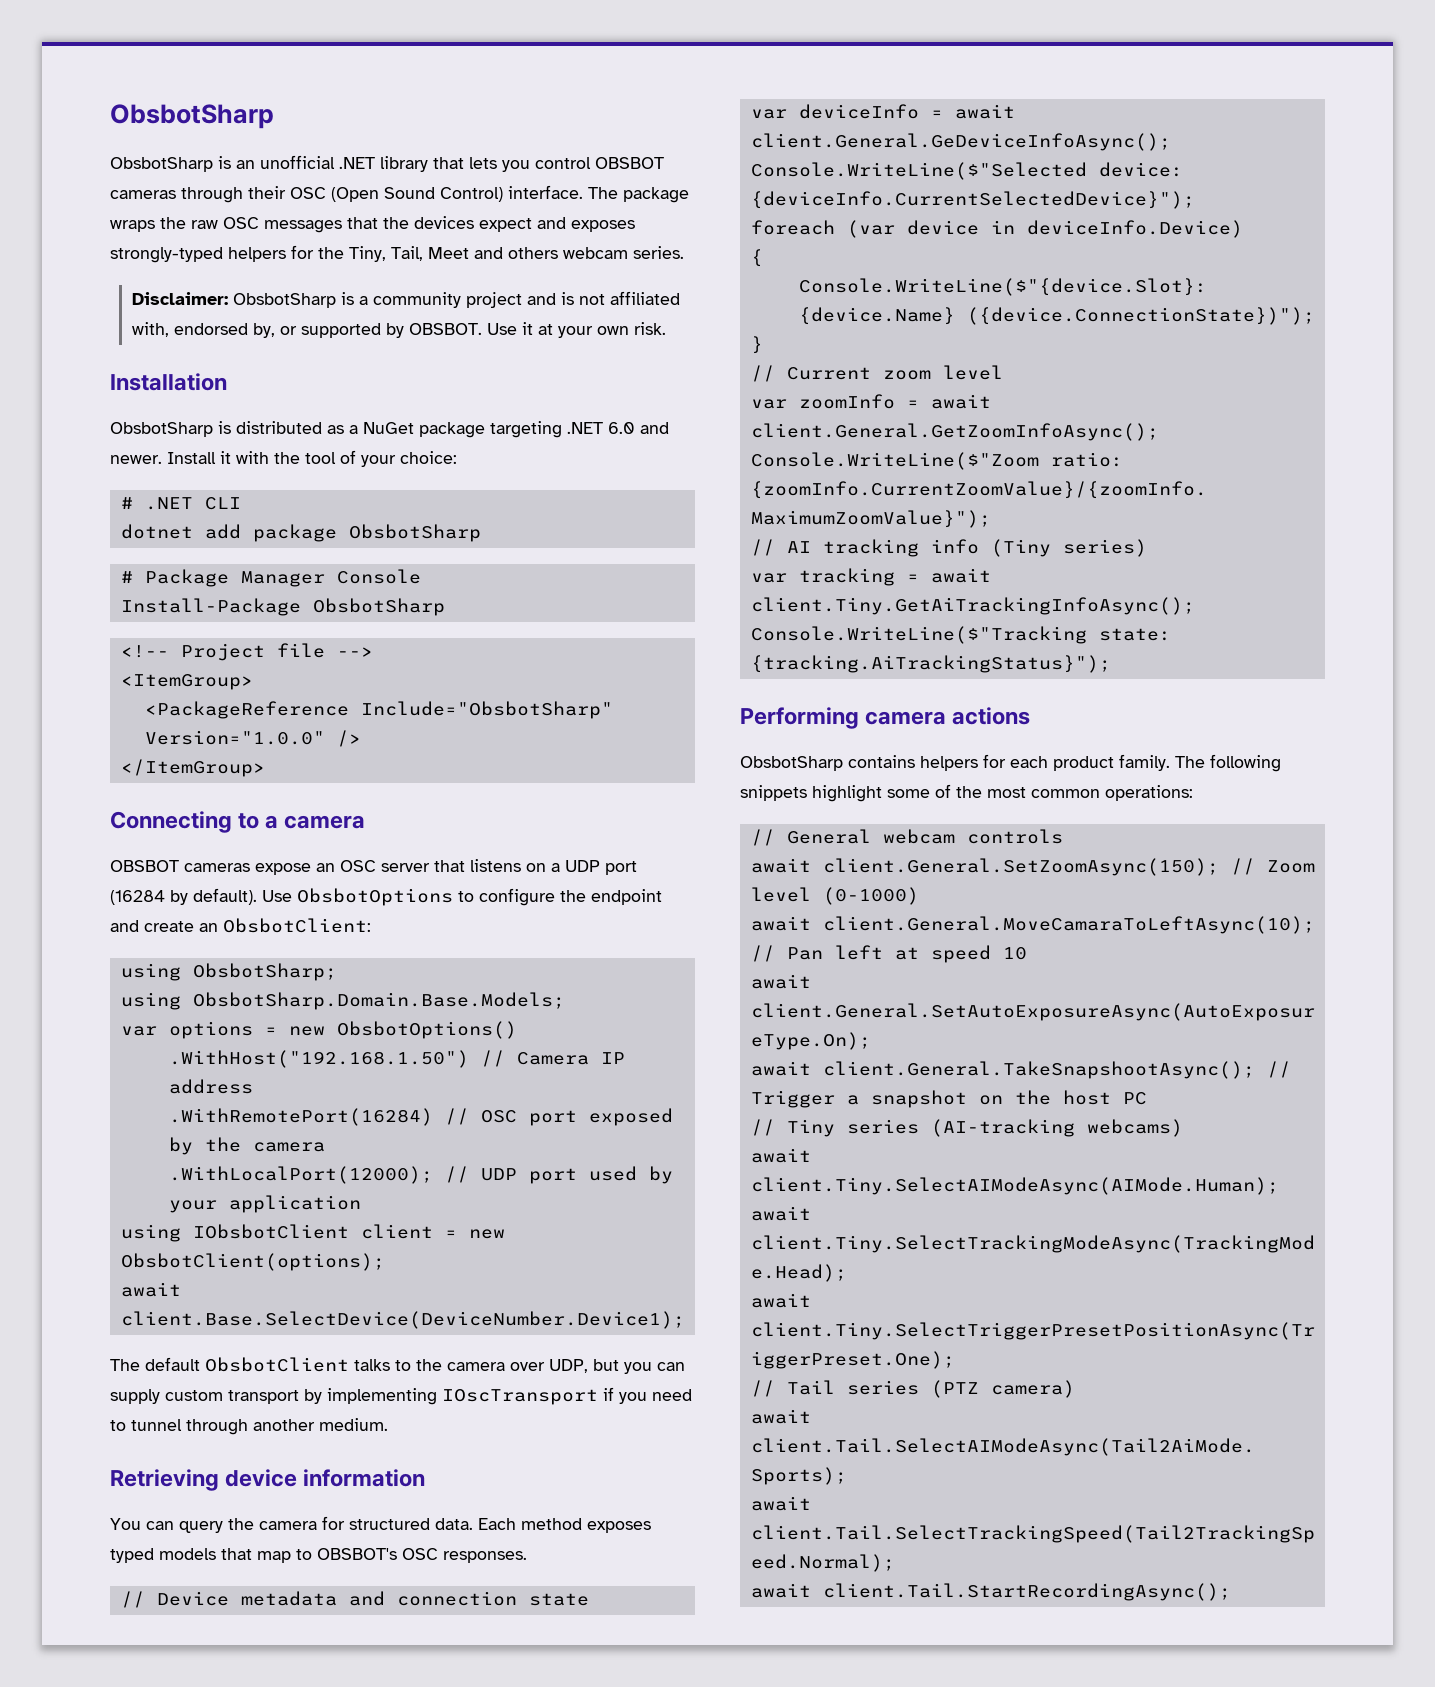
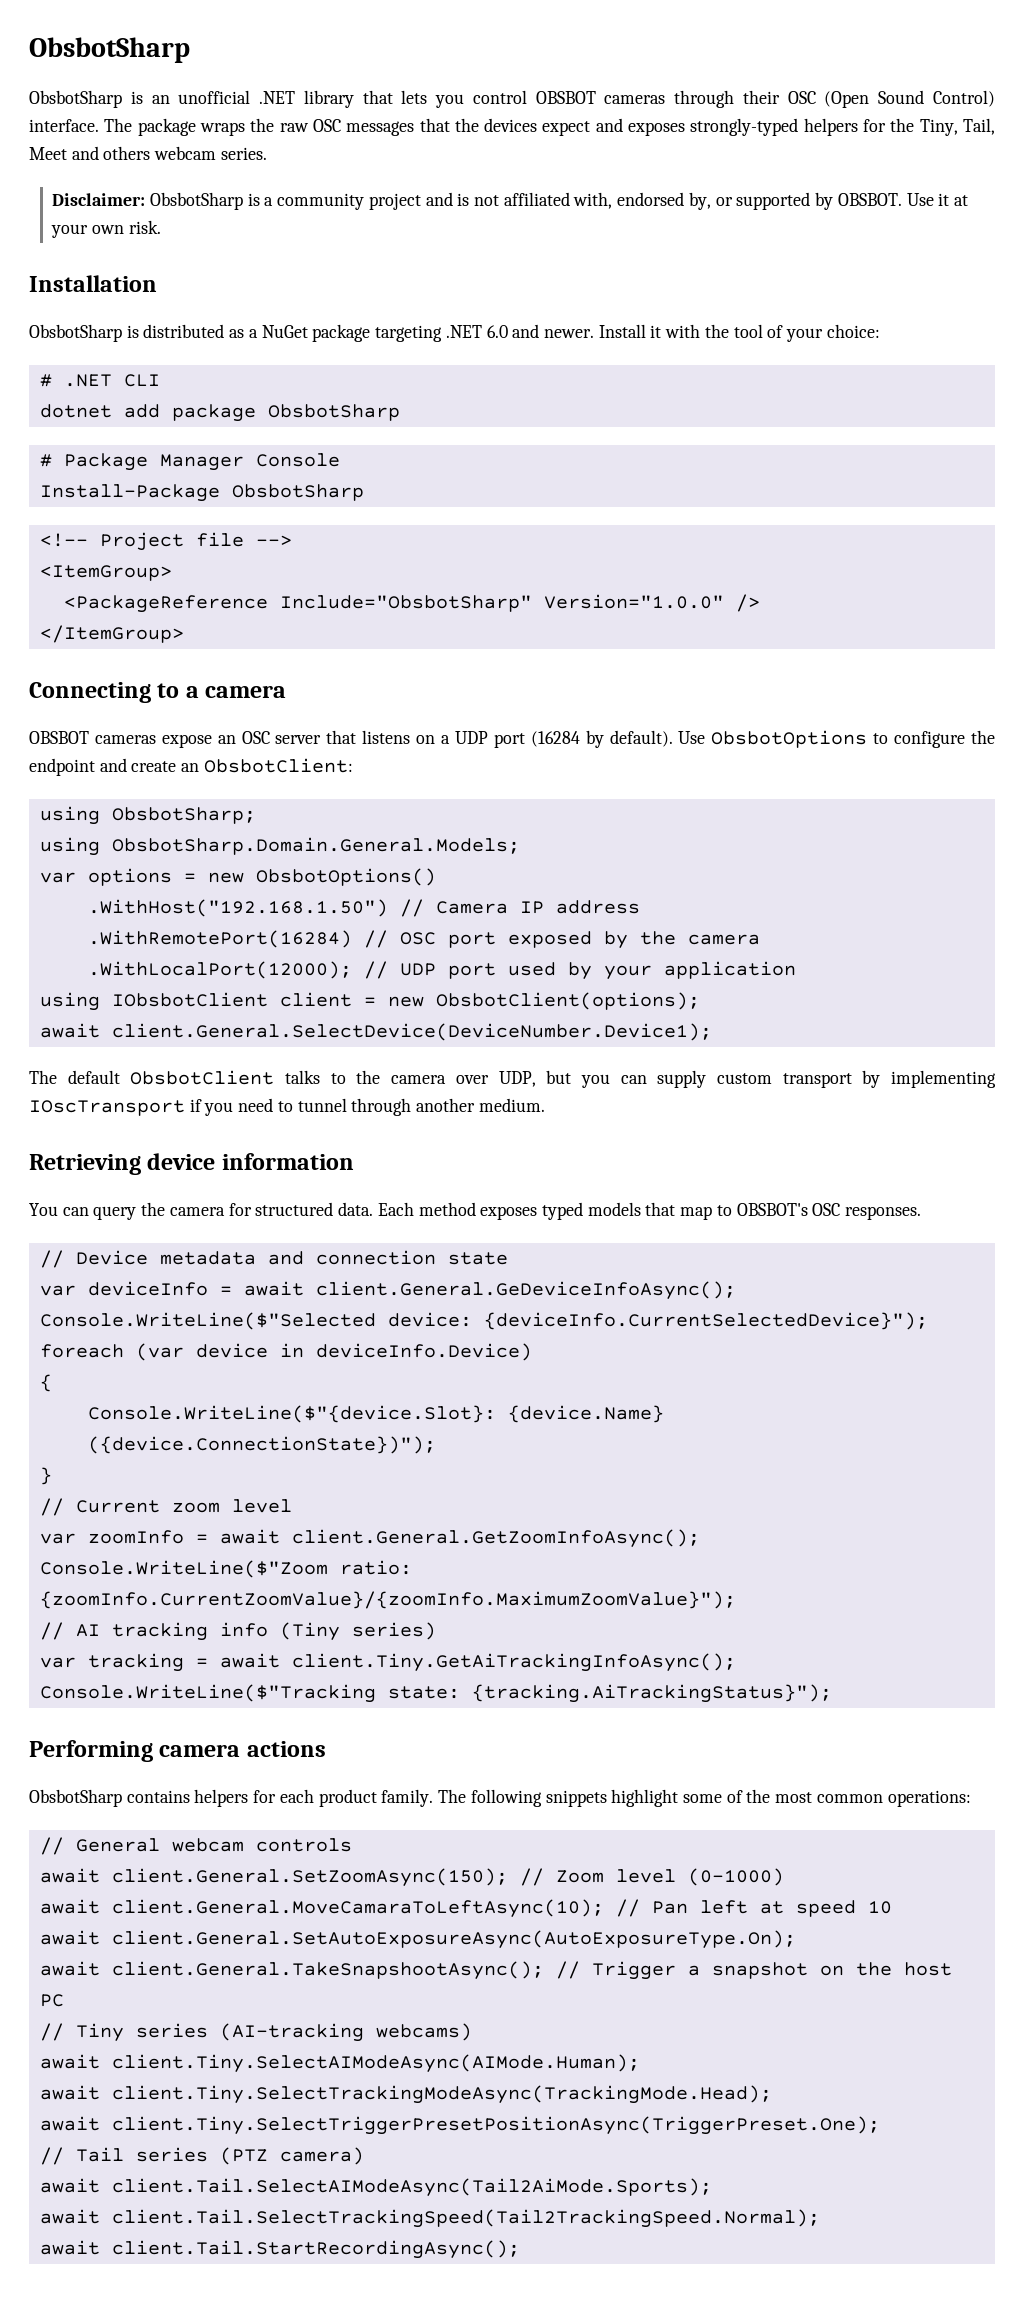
- using ObsbotSharp.Domain.Base.Models;
+ using ObsbotSharp.Domain.General.Models;
- await client.Base.SelectDevice(DeviceNumber.Device1);
+ await client.General.SelectDevice(DeviceNumber.Device1);

